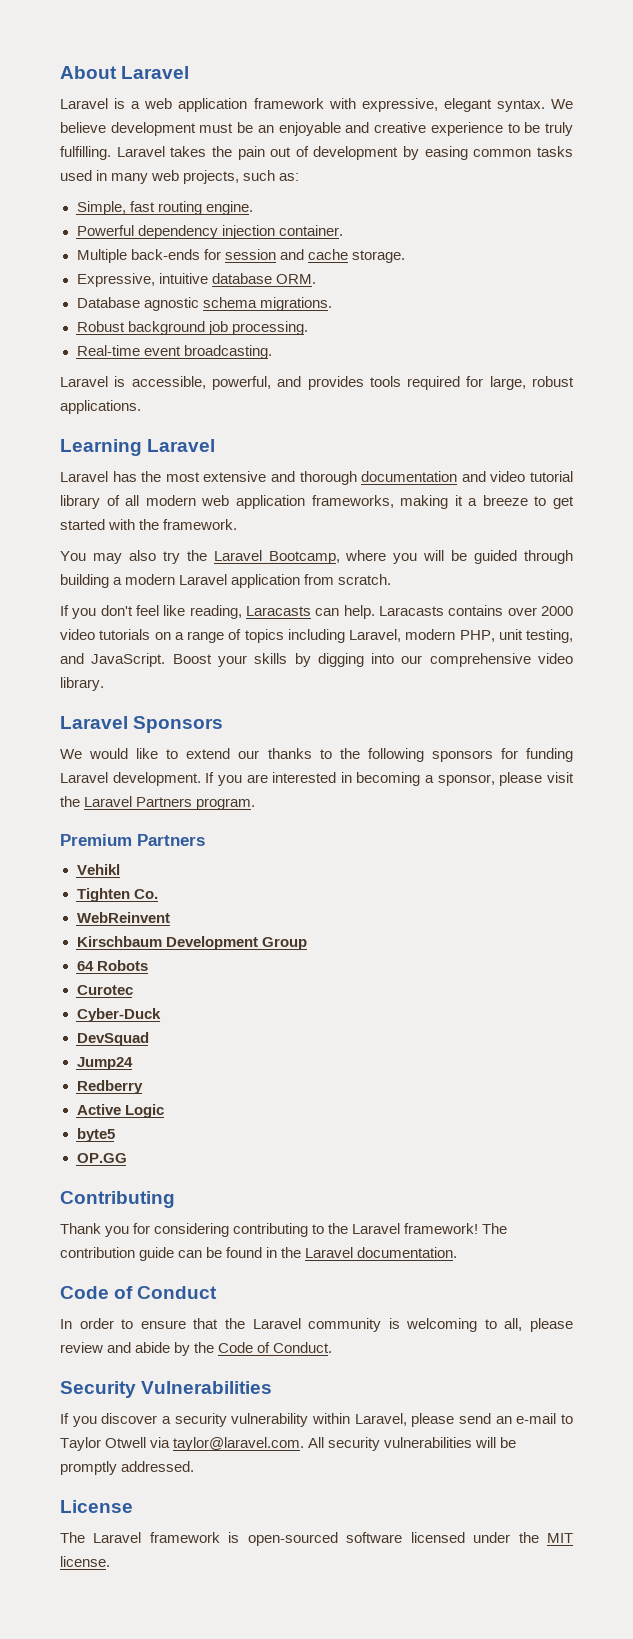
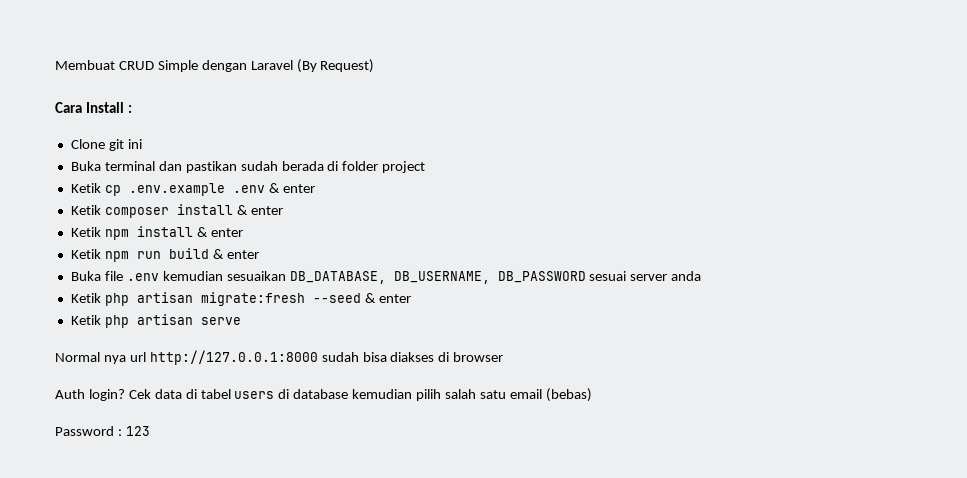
- About Laravel
- Laravel is a web application framework with expressive, elegant syntax. We believe development must be an enjoyable and creative experience to be truly fulfilling. Laravel takes the pain out of development by easing common tasks used in many web projects, such as:
- Simple, fast routing engine.
- Powerful dependency injection container.
- Multiple back-ends for session and cache storage.
- Expressive, intuitive database ORM.
- Database agnostic schema migrations.
- Robust background job processing.
- Real-time event broadcasting.
- Laravel is accessible, powerful, and provides tools required for large, robust applications.
- Learning Laravel
- Laravel has the most extensive and thorough documentation and video tutorial library of all modern web application frameworks, making it a breeze to get started with the framework.
- You may also try the Laravel Bootcamp, where you will be guided through building a modern Laravel application from scratch.
- If you don't feel like reading, Laracasts can help. Laracasts contains over 2000 video tutorials on a range of topics including Laravel, modern PHP, unit testing, and JavaScript. Boost your skills by digging into our comprehensive video library.
- Laravel Sponsors
- We would like to extend our thanks to the following sponsors for funding Laravel development. If you are interested in becoming a sponsor, please visit the Laravel Partners program.
- Premium Partners
- Vehikl
- Tighten Co.
- WebReinvent
- Kirschbaum Development Group
- 64 Robots
- Curotec
- Cyber-Duck
- DevSquad
- Jump24
- Redberry
- Active Logic
- byte5
- OP.GG
- Contributing
- Thank you for considering contributing to the Laravel framework! The contribution guide can be found in the Laravel documentation.
- Code of Conduct
- In order to ensure that the Laravel community is welcoming to all, please review and abide by the Code of Conduct.
- Security Vulnerabilities
- If you discover a security vulnerability within Laravel, please send an e-mail to Taylor Otwell via taylor@laravel.com. All security vulnerabilities will be promptly addressed.
- License
- The Laravel framework is open-sourced software licensed under the MIT license.
+ Membuat CRUD Simple dengan Laravel (By Request)
+ Cara Install :
+ Clone git ini
+ Buka terminal dan pastikan sudah berada di folder project
+ Ketik cp .env.example .env & enter
+ Ketik composer install & enter
+ Ketik npm install & enter
+ Ketik npm run build & enter
+ Buka file .env kemudian sesuaikan DB_DATABASE, DB_USERNAME, DB_PASSWORD sesuai server anda
+ Ketik php artisan migrate:fresh --seed & enter
+ Ketik php artisan serve
+ Normal nya url http://127.0.0.1:8000 sudah bisa diakses di browser
+ Auth login? Cek data di tabel users di database kemudian pilih salah satu email (bebas)
+ Password : 123

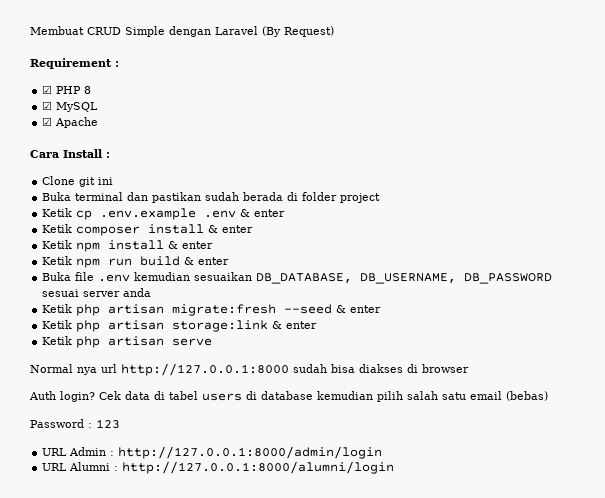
+ Requirement :
+ ☑ PHP 8
+ ☑ MySQL
+ ☑ Apache
+ Ketik php artisan storage:link & enter
+ URL Admin : http://127.0.0.1:8000/admin/login
+ URL Alumni : http://127.0.0.1:8000/alumni/login

